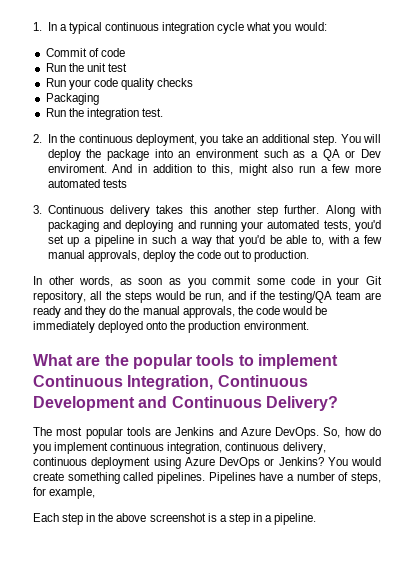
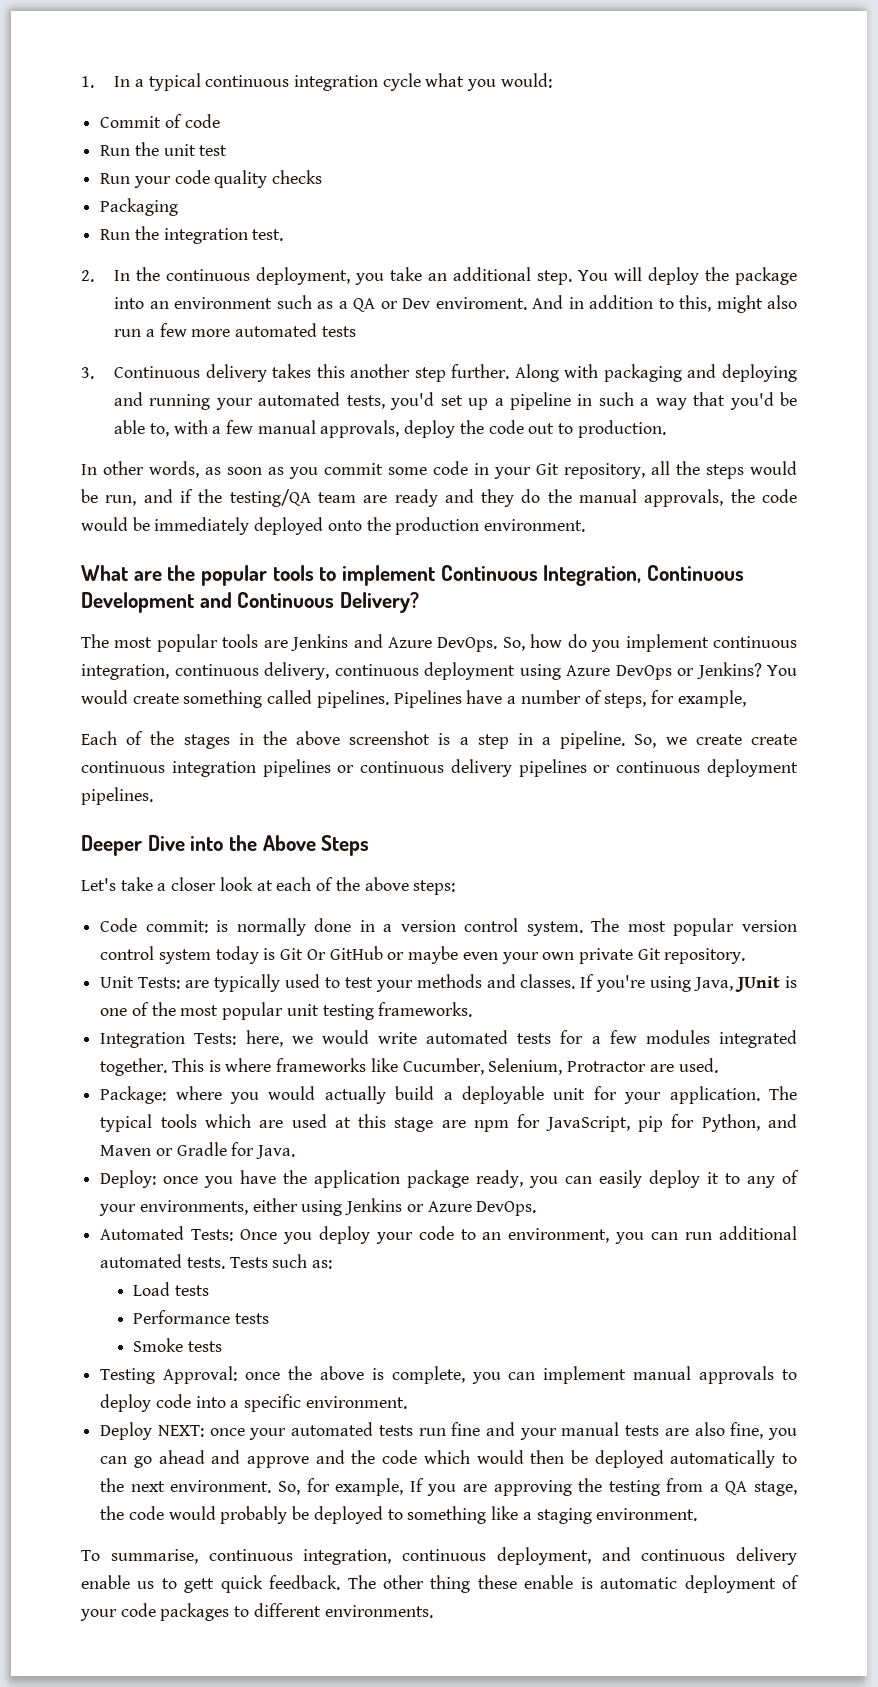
- Each step in the above screenshot is a step in a pipeline.
+ Each of the stages in the above screenshot is a step in a pipeline.
+ So, we create create continuous integration pipelines or continuous delivery pipelines or continuous deployment pipelines.
+ Deeper Dive into the Above Steps
+ Let's take a closer look at each of the above steps:
+ Code commit: is normally done in a version control system. The most popular version control system today is Git Or GitHub or maybe even your own private Git repository.
+ Unit Tests: are typically used to test your methods and classes. If you're using Java, JUnit is one of the most popular unit testing frameworks.
+ Integration Tests: here, we would write automated tests for a few modules integrated together. This is where frameworks like Cucumber, Selenium, Protractor are used.
+ Package: where you would actually build a deployable unit for your application. The typical tools which are used at this stage are npm for JavaScript, pip for Python, and Maven or Gradle for Java.
+ Deploy: once you have the application package ready, you can easily deploy it to any of your environments, either using Jenkins or Azure DevOps.
+ Automated Tests: Once you deploy your code to an environment, you can run additional automated tests. Tests such as:
+ Load tests
+ Performance tests
+ Smoke tests
+ Testing Approval: once the above is complete, you can implement manual approvals to deploy code into a specific environment.
+ Deploy NEXT: once your automated tests run fine and your manual tests are also fine, you can go ahead and approve and the code which would then be deployed automatically to the next environment. So, for example, If you are approving the testing from a QA stage, the code would probably be deployed to something like a staging environment.
+ To summarise, continuous integration, continuous deployment, and continuous delivery enable us to gett quick feedback. The other thing these enable is automatic deployment of your code packages to different environments.

